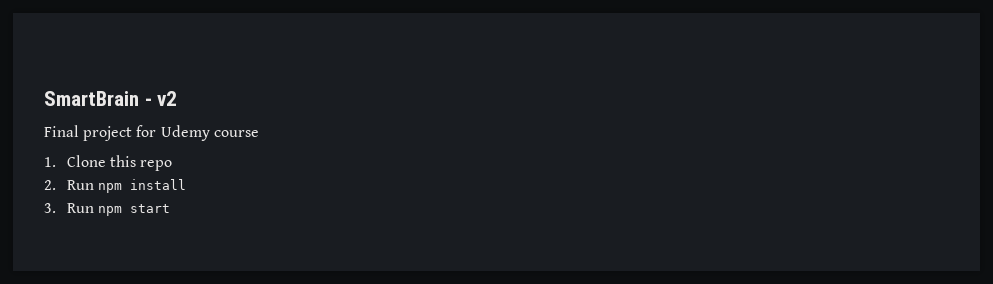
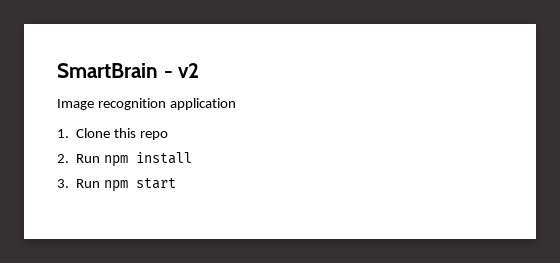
- Final project for Udemy course
+ Image recognition application

